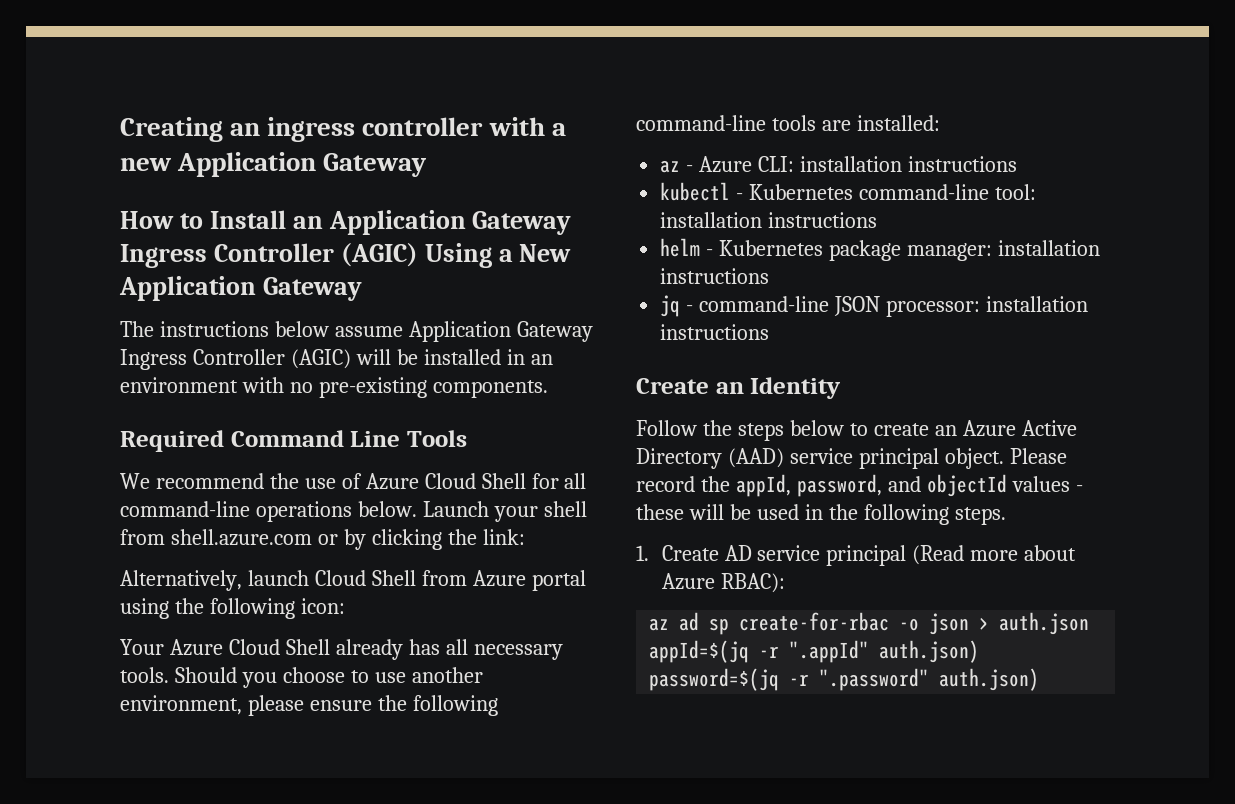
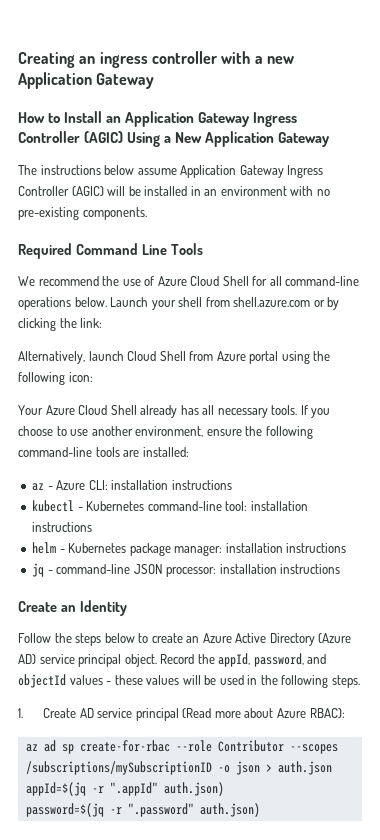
- Should you choose to use another environment, please ensure the following command-line tools are installed:
+ If you choose to use another environment, ensure the following command-line tools are installed:
- Follow the steps below to create an Azure Active Directory (AAD) service principal object.
+ Follow the steps below to create an Azure Active Directory (Azure AD) service principal object.
- Please record the appId, password, and objectId values - these will be used in the following steps.
+ Record the appId, password, and objectId values - these values will be used in the following steps.
- az ad sp create-for-rbac -o json > auth.json
+ az ad sp create-for-rbac --role Contributor --scopes /subscriptions/mySubscriptionID -o json > auth.json

